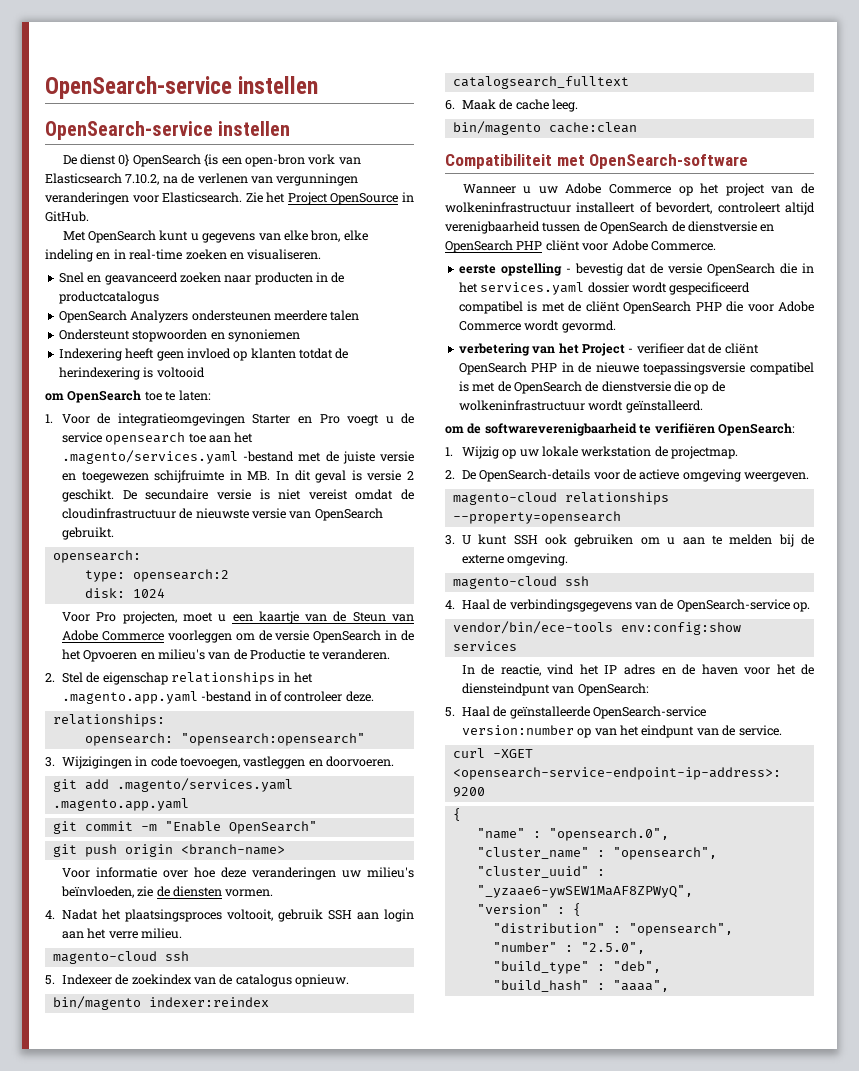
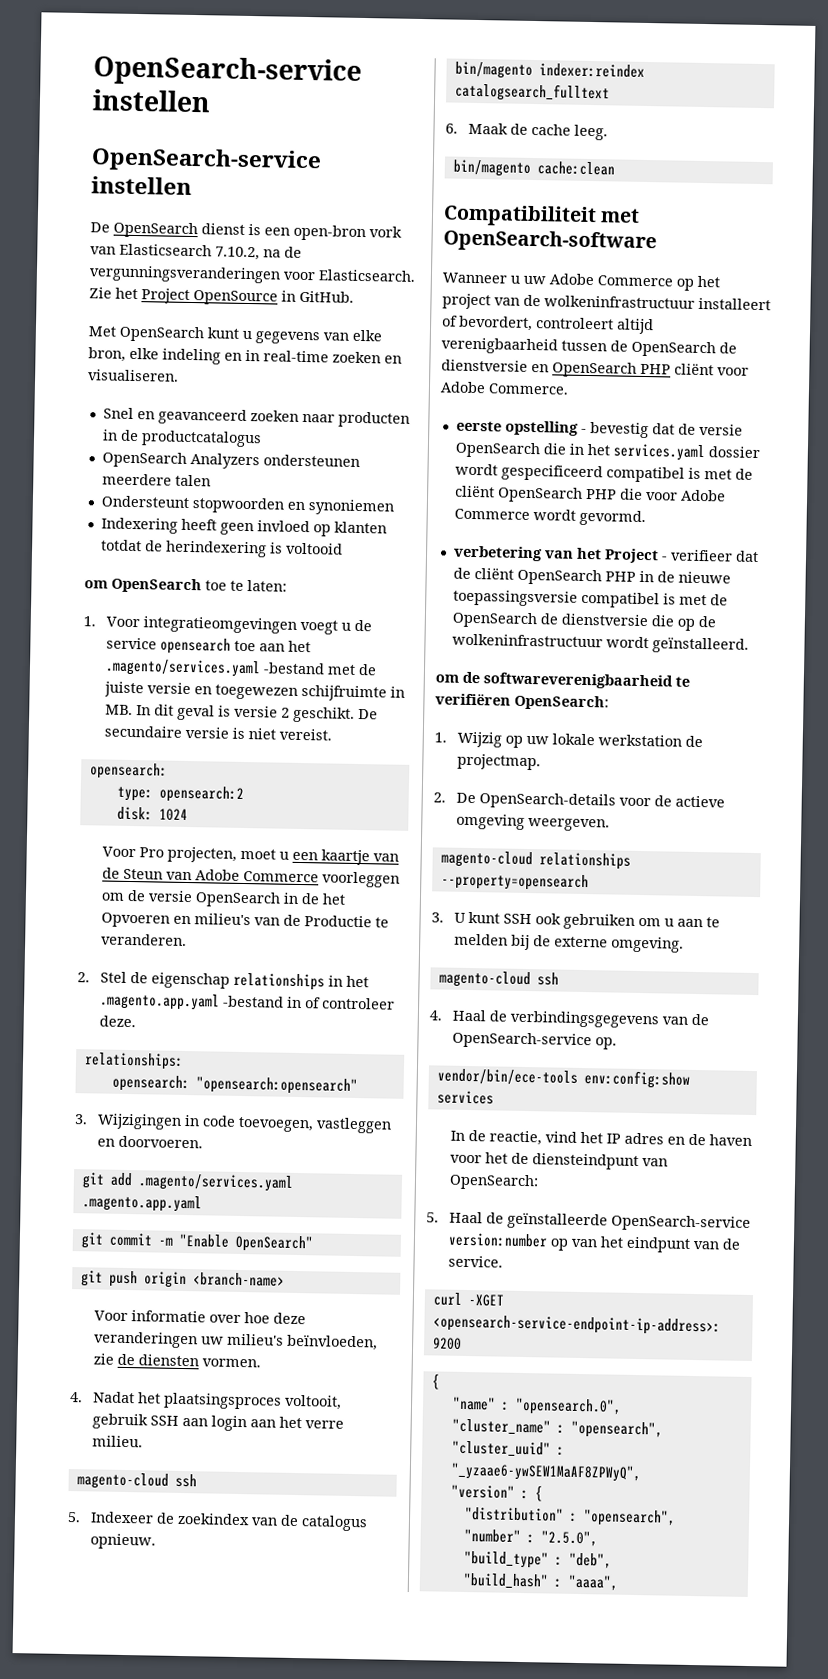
- De dienst 0} OpenSearch {is een open-bron vork van Elasticsearch 7.10.2, na de verlenen van vergunningen veranderingen voor Elasticsearch.
+ De OpenSearch dienst is een open-bron vork van Elasticsearch 7.10.2, na de vergunningsveranderingen voor Elasticsearch.
- 1. Voor de integratieomgevingen Starter en Pro voegt u de service opensearch toe aan het .magento/services.yaml -bestand met de juiste versie en toegewezen schijfruimte in MB. In dit geval is versie 2 geschikt.
+ 1. Voor integratieomgevingen voegt u de service opensearch toe aan het .magento/services.yaml -bestand met de juiste versie en toegewezen schijfruimte in MB. In dit geval is versie 2 geschikt.
- De secundaire versie is niet vereist omdat de cloudinfrastructuur de nieuwste versie van OpenSearch gebruikt.
+ De secundaire versie is niet vereist.

